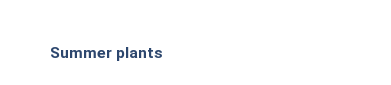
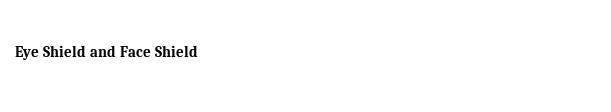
- Summer plants
+ Eye Shield and Face Shield

